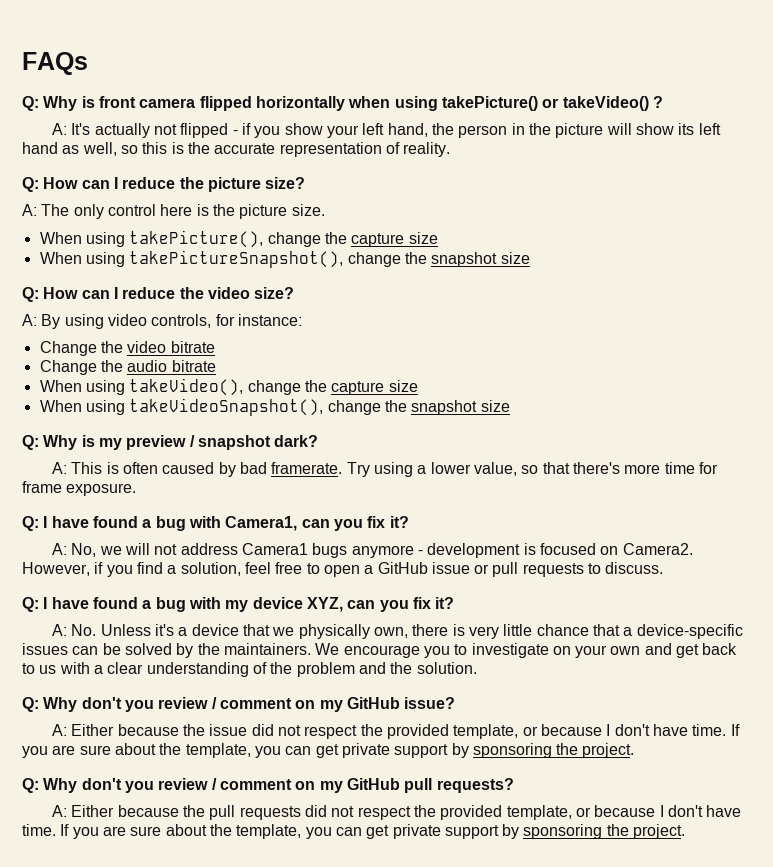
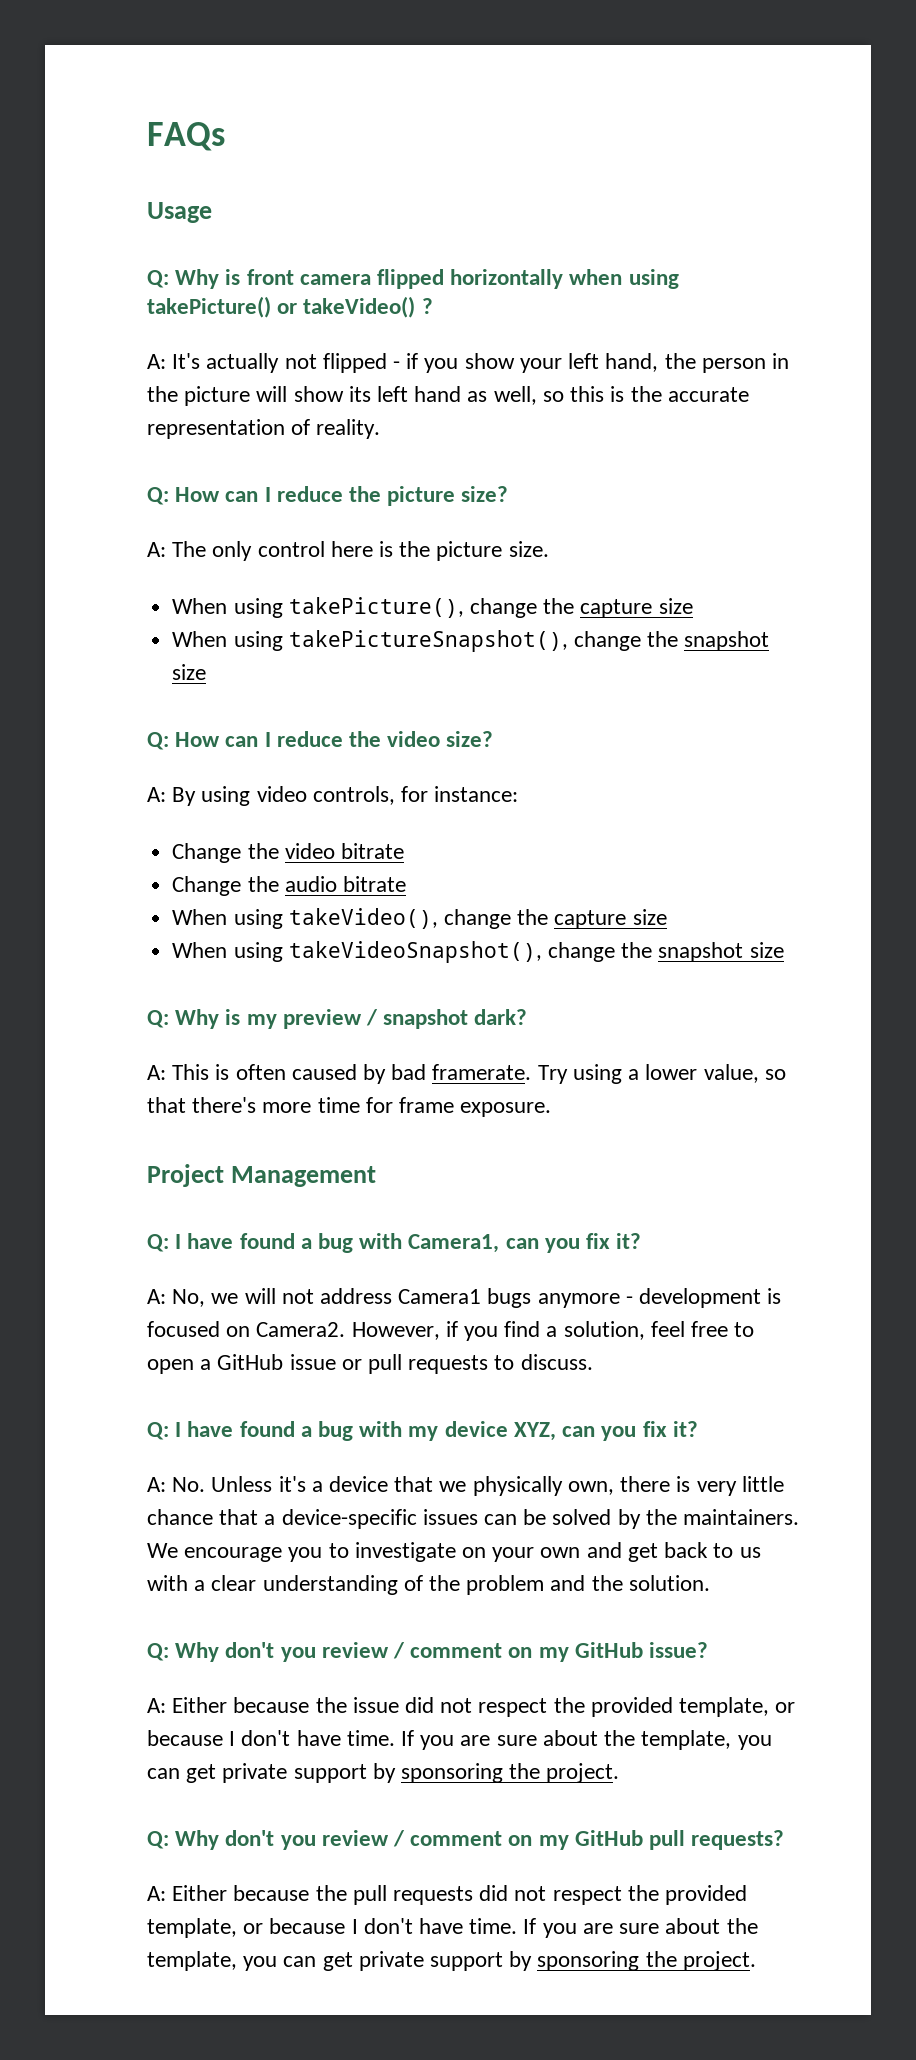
+ Usage
+ Project Management

